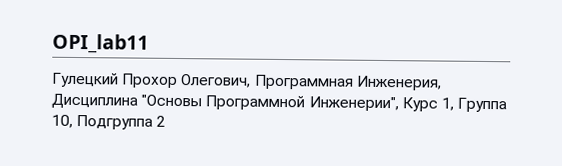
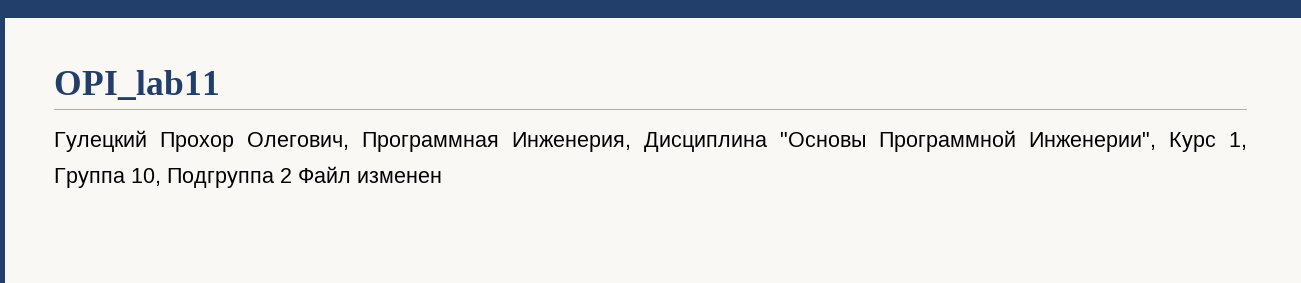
- Гулецкий Прохор Олегович, Программная Инженерия, Дисциплина "Основы Программной Инженерии", Курс 1, Группа 10, Подгруппа 2
+ Гулецкий Прохор Олегович, Программная Инженерия, Дисциплина "Основы Программной Инженерии", Курс 1, Группа 10, Подгруппа 2 Файл изменен

